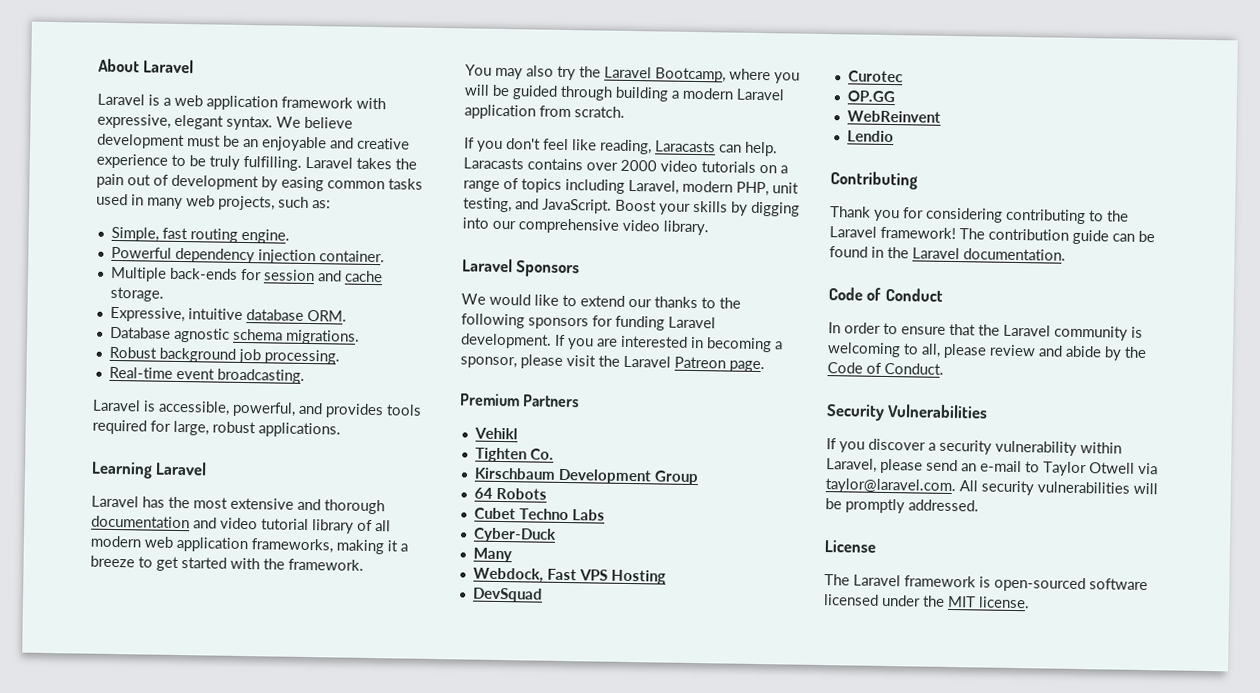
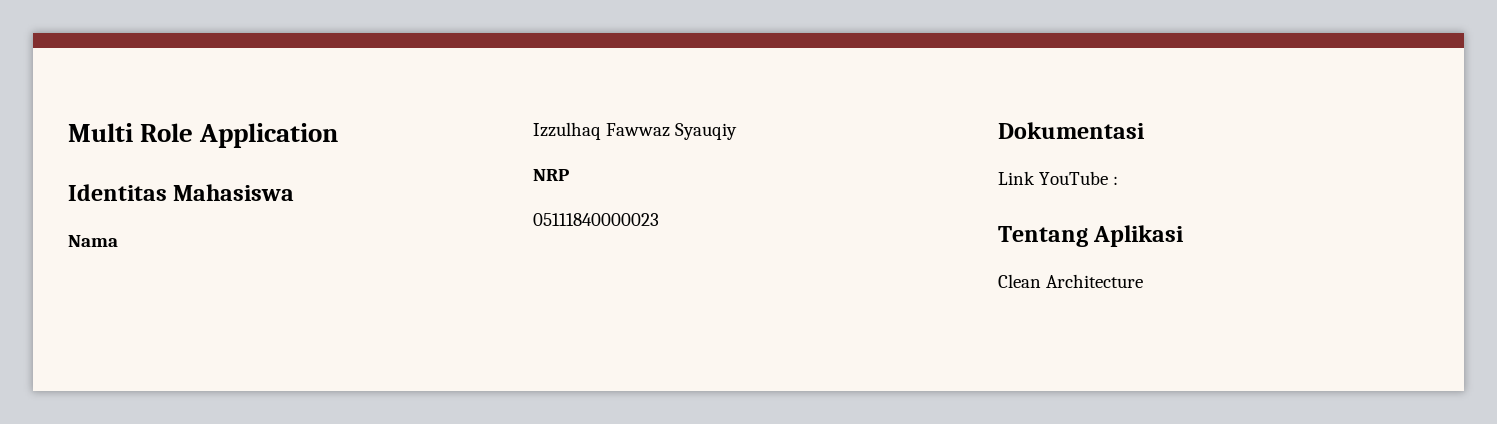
- About Laravel
- Laravel is a web application framework with expressive, elegant syntax. We believe development must be an enjoyable and creative experience to be truly fulfilling. Laravel takes the pain out of development by easing common tasks used in many web projects, such as:
- Simple, fast routing engine.
- Powerful dependency injection container.
- Multiple back-ends for session and cache storage.
- Expressive, intuitive database ORM.
- Database agnostic schema migrations.
- Robust background job processing.
- Real-time event broadcasting.
- Laravel is accessible, powerful, and provides tools required for large, robust applications.
- Learning Laravel
- Laravel has the most extensive and thorough documentation and video tutorial library of all modern web application frameworks, making it a breeze to get started with the framework.
- You may also try the Laravel Bootcamp, where you will be guided through building a modern Laravel application from scratch.
- If you don't feel like reading, Laracasts can help. Laracasts contains over 2000 video tutorials on a range of topics including Laravel, modern PHP, unit testing, and JavaScript. Boost your skills by digging into our comprehensive video library.
- Laravel Sponsors
- We would like to extend our thanks to the following sponsors for funding Laravel development. If you are interested in becoming a sponsor, please visit the Laravel Patreon page.
- Premium Partners
- Vehikl
- Tighten Co.
- Kirschbaum Development Group
- 64 Robots
- Cubet Techno Labs
- Cyber-Duck
- Many
- Webdock, Fast VPS Hosting
- DevSquad
- Curotec
- OP.GG
- WebReinvent
- Lendio
- Contributing
- Thank you for considering contributing to the Laravel framework! The contribution guide can be found in the Laravel documentation.
- Code of Conduct
- In order to ensure that the Laravel community is welcoming to all, please review and abide by the Code of Conduct.
- Security Vulnerabilities
- If you discover a security vulnerability within Laravel, please send an e-mail to Taylor Otwell via taylor@laravel.com. All security vulnerabilities will be promptly addressed.
- License
- The Laravel framework is open-sourced software licensed under the MIT license.
+ Multi Role Application
+ Identitas Mahasiswa
+ Nama
+ Izzulhaq Fawwaz Syauqiy
+ NRP
+ 05111840000023
+ Dokumentasi
+ Link YouTube :
+ Tentang Aplikasi
+ Clean Architecture

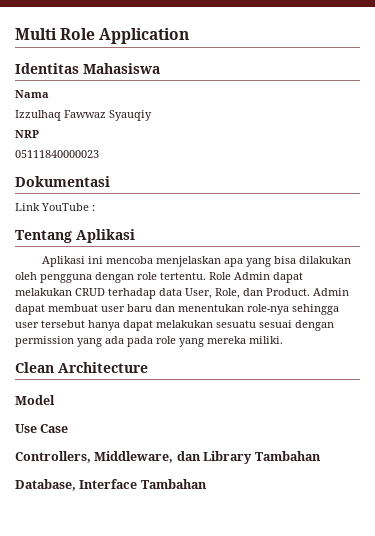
+ Aplikasi ini mencoba menjelaskan apa yang bisa dilakukan oleh pengguna dengan role tertentu. Role Admin dapat melakukan CRUD terhadap data User, Role, dan Product. Admin dapat membuat user baru dan menentukan role-nya sehingga user tersebut hanya dapat melakukan sesuatu sesuai dengan permission yang ada pada role yang mereka miliki.
  Clean Architecture
+ Model
+ Use Case
+ Controllers, Middleware, dan Library Tambahan
+ Database, Interface Tambahan

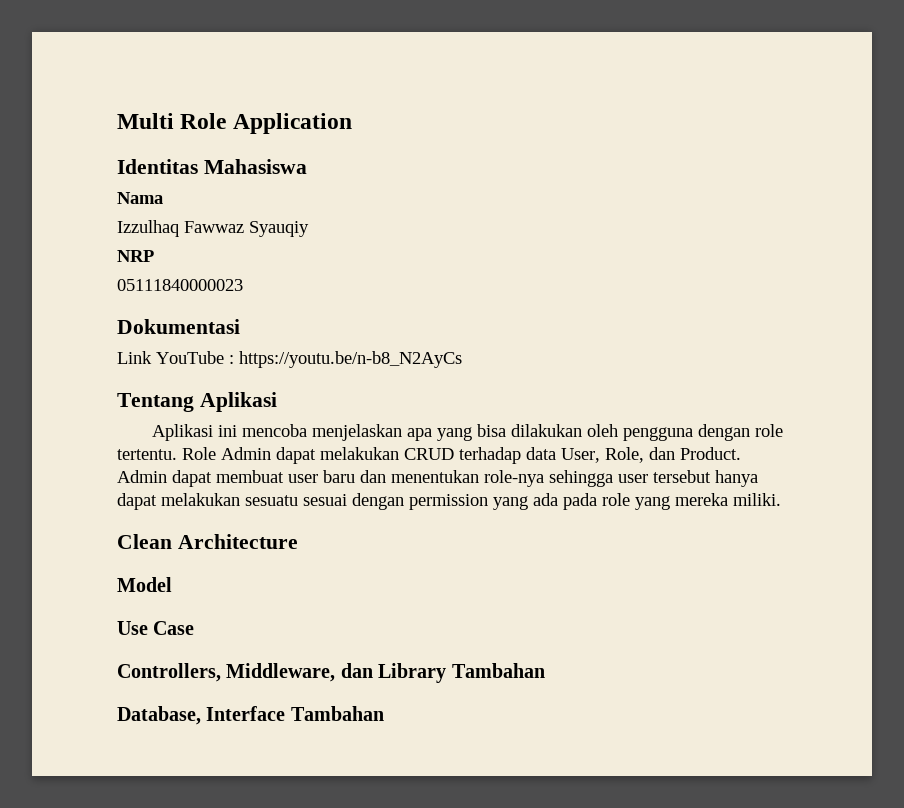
- Link YouTube :
+ Link YouTube : https://youtu.be/n-b8_N2AyCs

